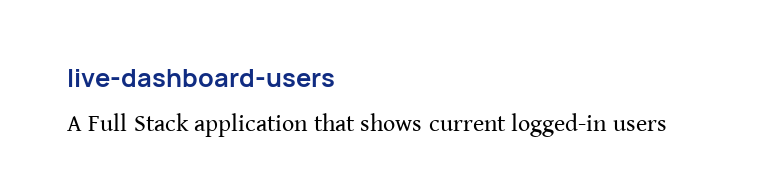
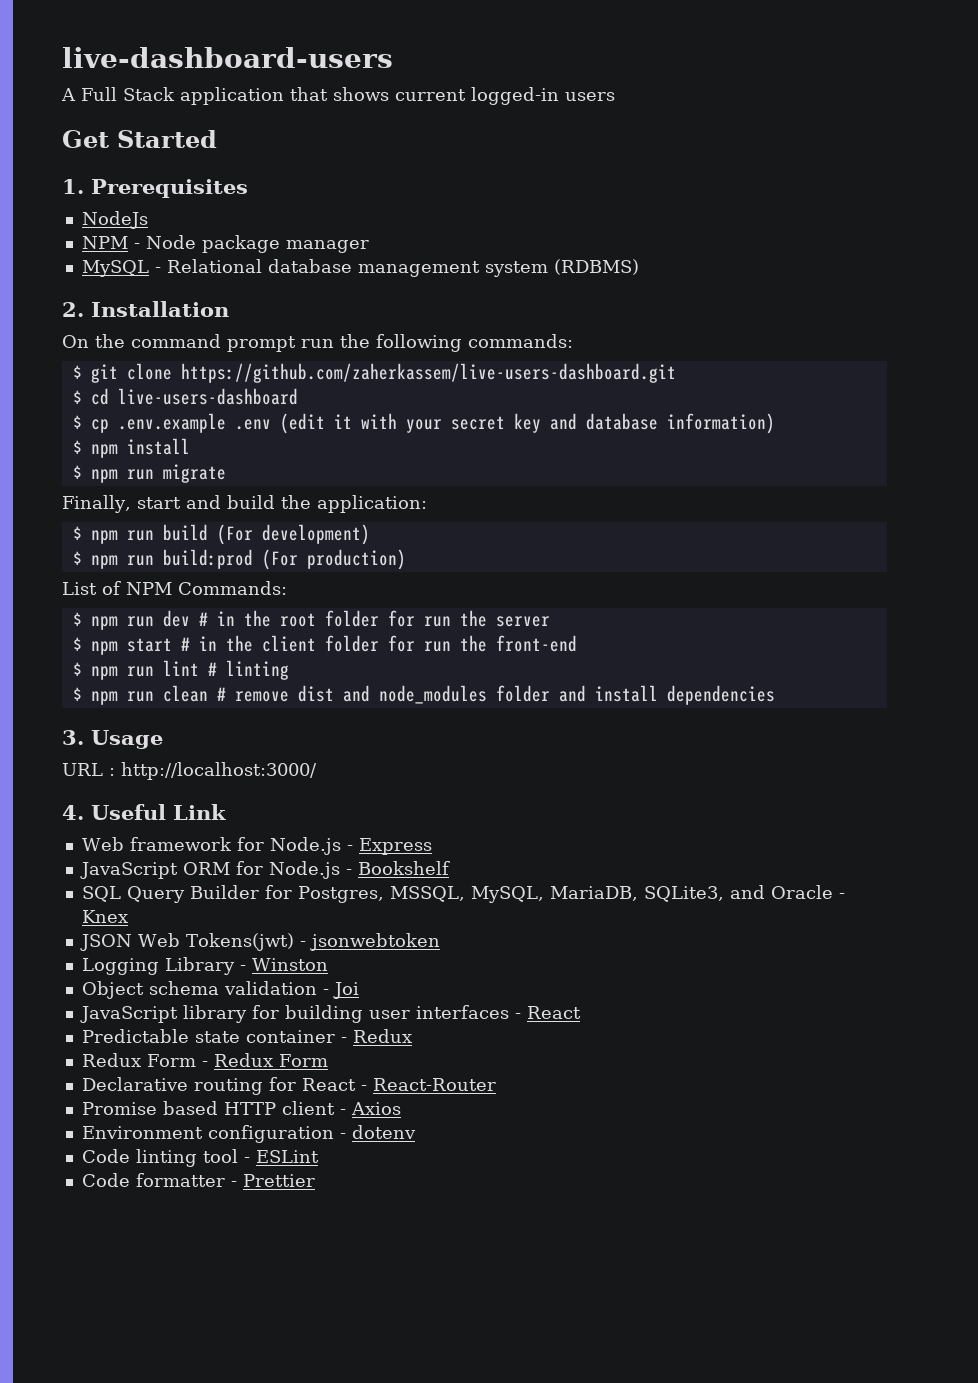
+ Get Started
+ 1. Prerequisites
+ NodeJs
+ NPM - Node package manager
+ MySQL - Relational database management system (RDBMS)
+ 2. Installation
+ On the command prompt run the following commands:
+ $ git clone https://github.com/zaherkassem/live-users-dashboard.git
+ $ cd live-users-dashboard
+ $ cp .env.example .env (edit it with your secret key and database information)
+ $ npm install
+ $ npm run migrate
+ Finally, start and build the application:
+ $ npm run build (For development)
+ $ npm run build:prod (For production)
+ List of NPM Commands:
+ $ npm run dev # in the root folder for run the server
+ $ npm start # in the client folder for run the front-end
+ $ npm run lint # linting
+ $ npm run clean # remove dist and node_modules folder and install dependencies
+ 3. Usage
+ URL : http://localhost:3000/
+ 4. Useful Link
+ Web framework for Node.js - Express
+ JavaScript ORM for Node.js - Bookshelf
+ SQL Query Builder for Postgres, MSSQL, MySQL, MariaDB, SQLite3, and Oracle - Knex
+ JSON Web Tokens(jwt) - jsonwebtoken
+ Logging Library - Winston
+ Object schema validation - Joi
+ JavaScript library for building user interfaces - React
+ Predictable state container - Redux
+ Redux Form - Redux Form
+ Declarative routing for React - React-Router
+ Promise based HTTP client - Axios
+ Environment configuration - dotenv
+ Code linting tool - ESLint
+ Code formatter - Prettier

